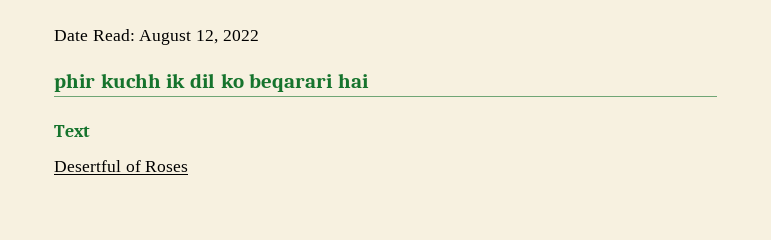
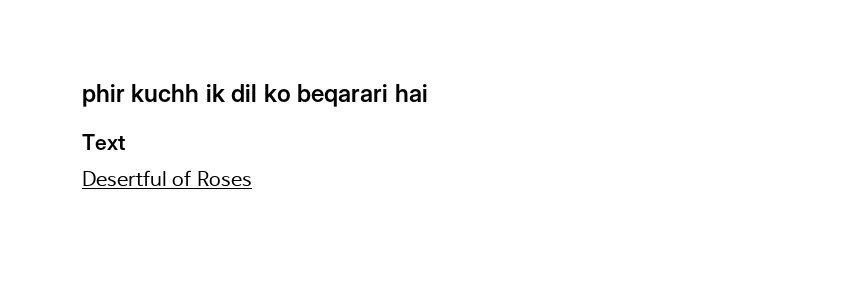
- Date Read: August 12, 2022

